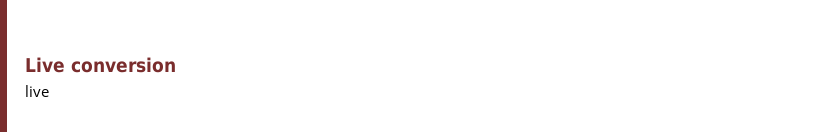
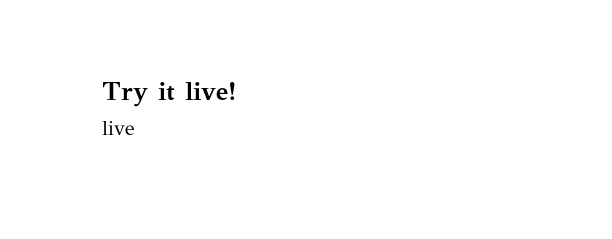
- Live conversion
+ Try it live!

